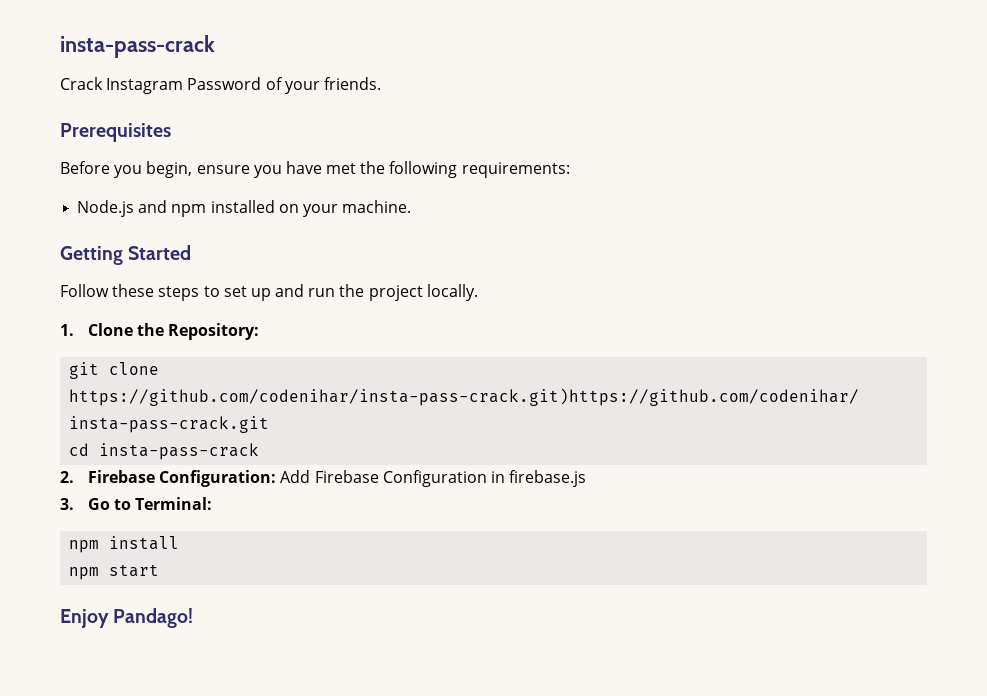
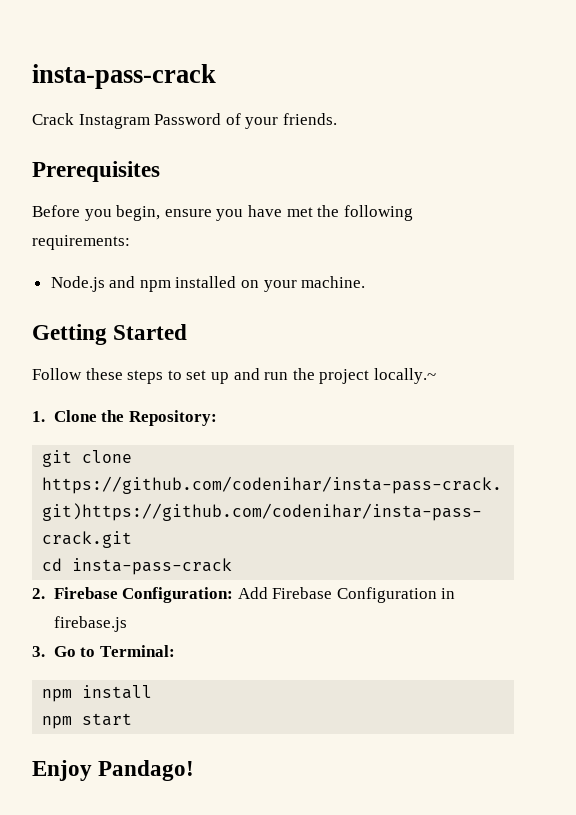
- Follow these steps to set up and run the project locally.
+ Follow these steps to set up and run the project locally.~

